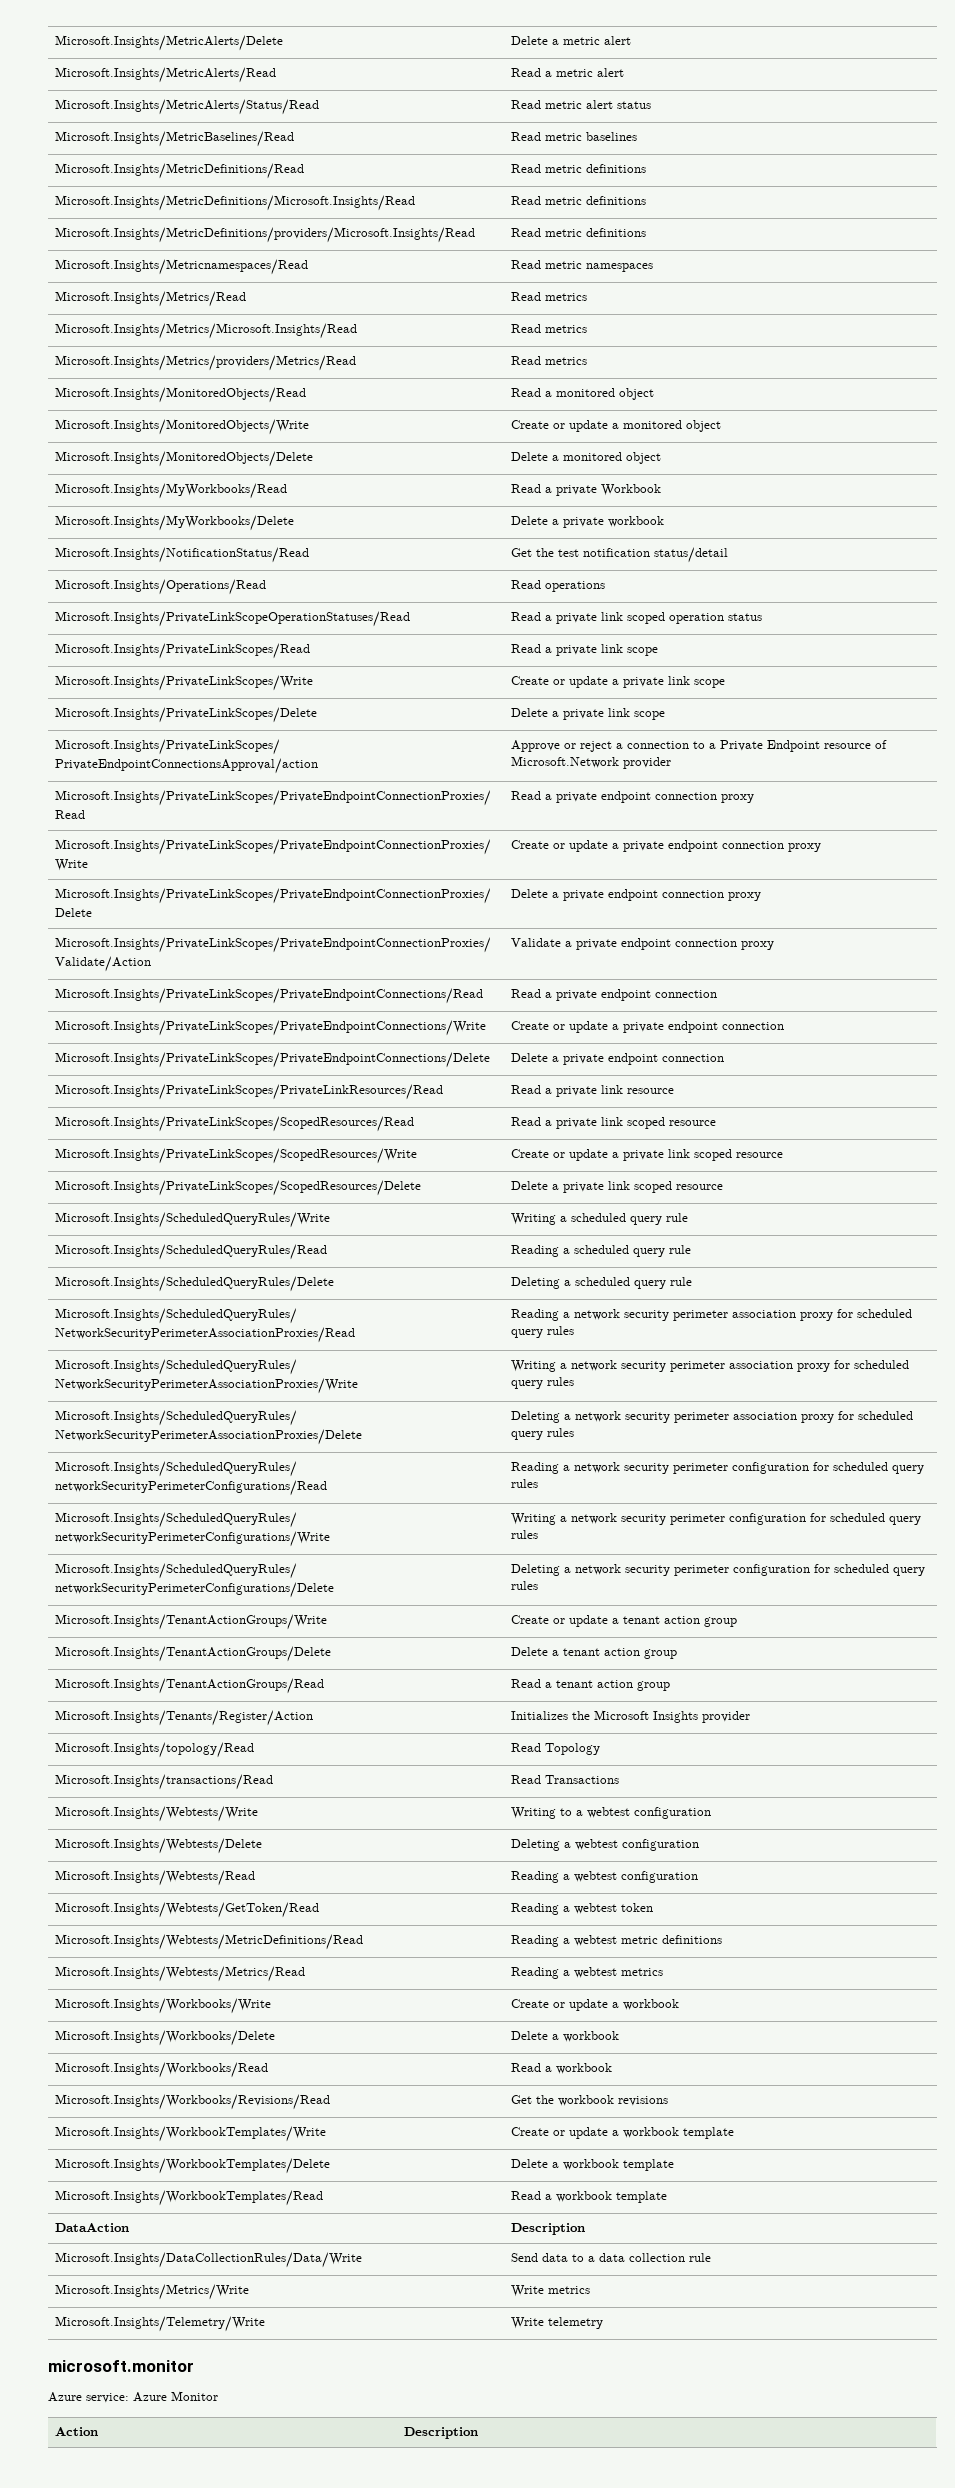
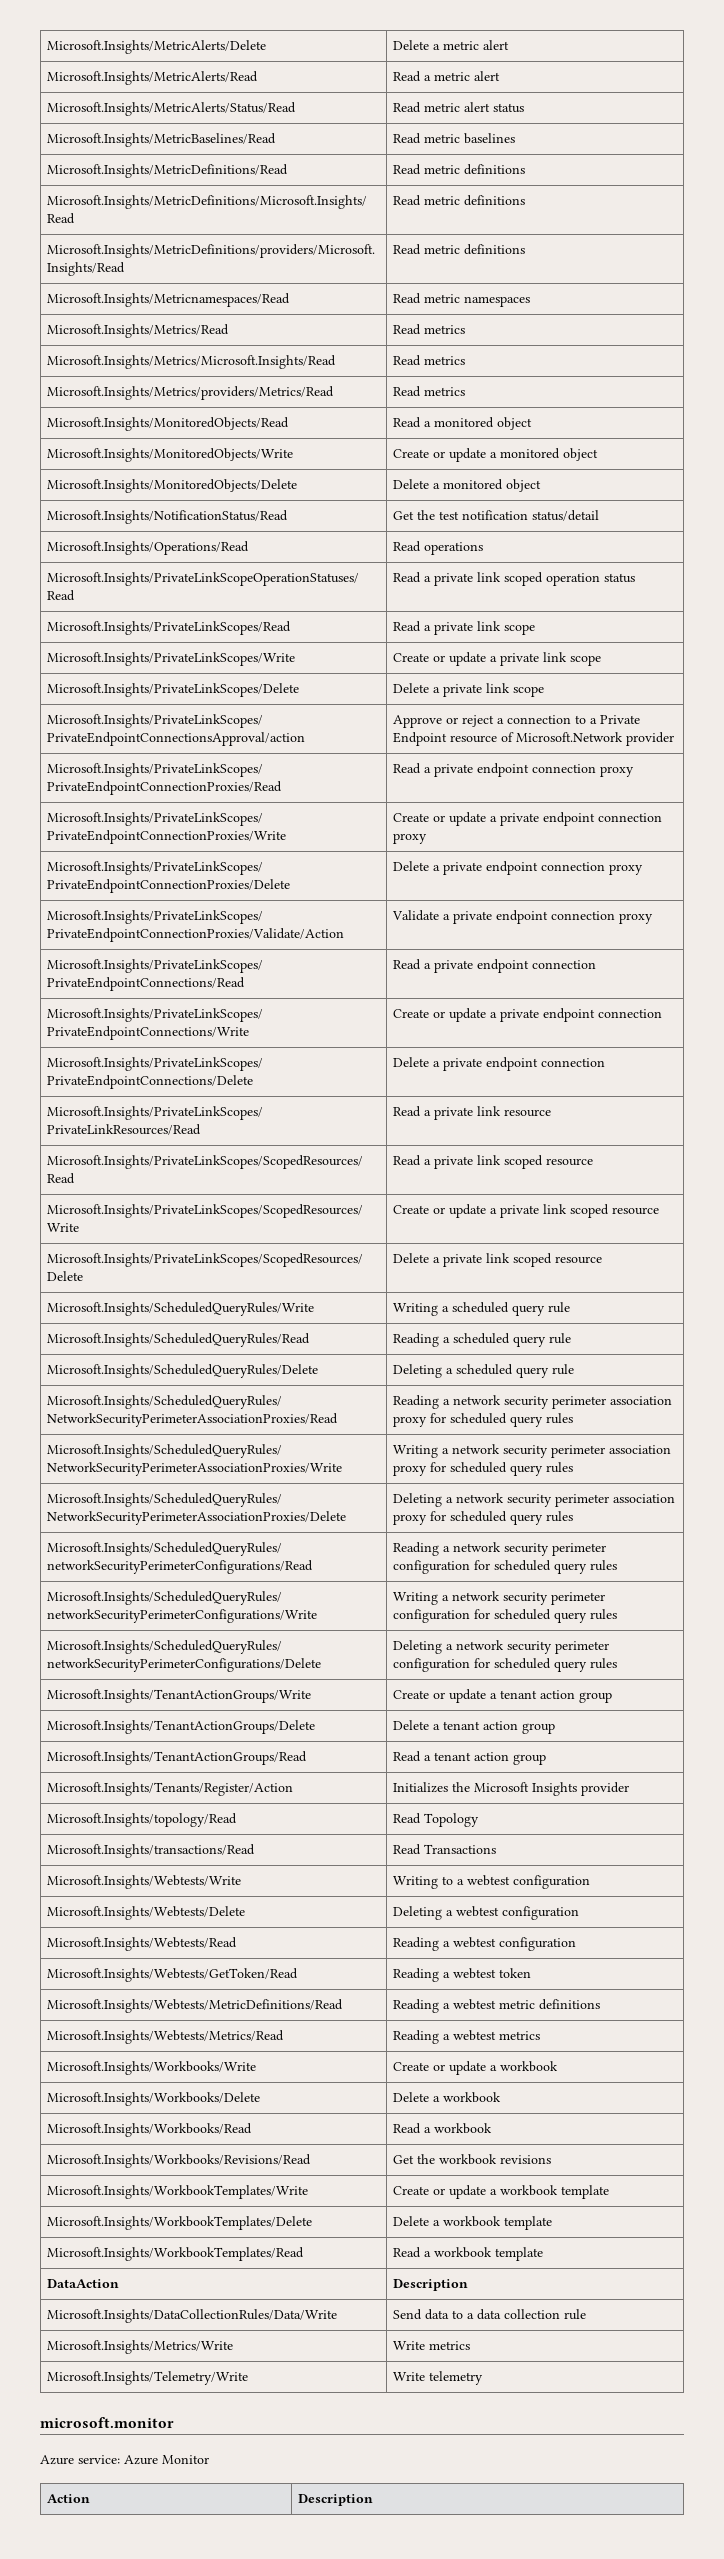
- Microsoft.Insights/MyWorkbooks/Read | Read a private Workbook
- Microsoft.Insights/MyWorkbooks/Delete | Delete a private workbook

